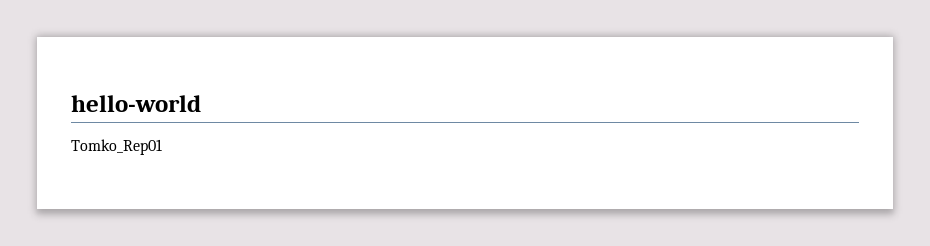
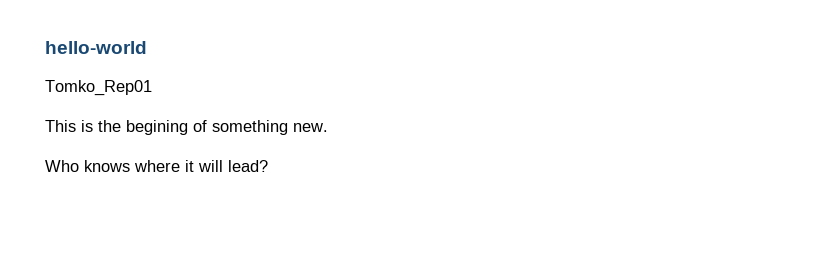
+ This is the begining of something new.
+ Who knows where it will lead?

